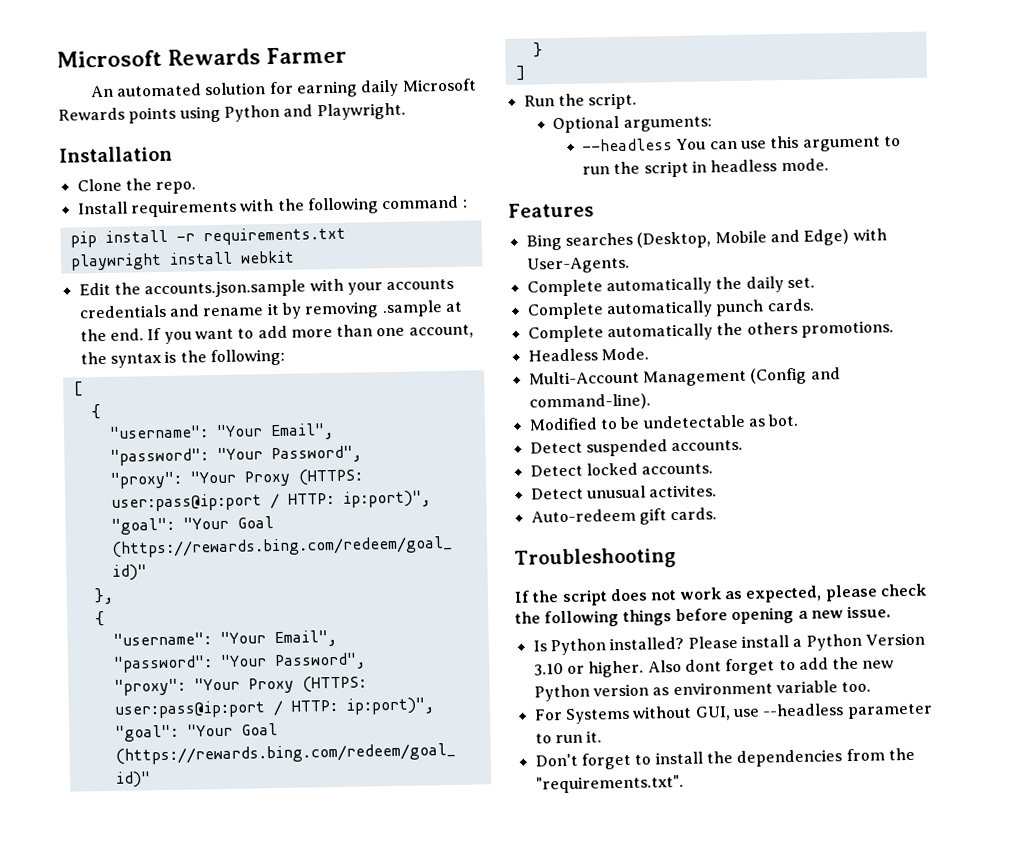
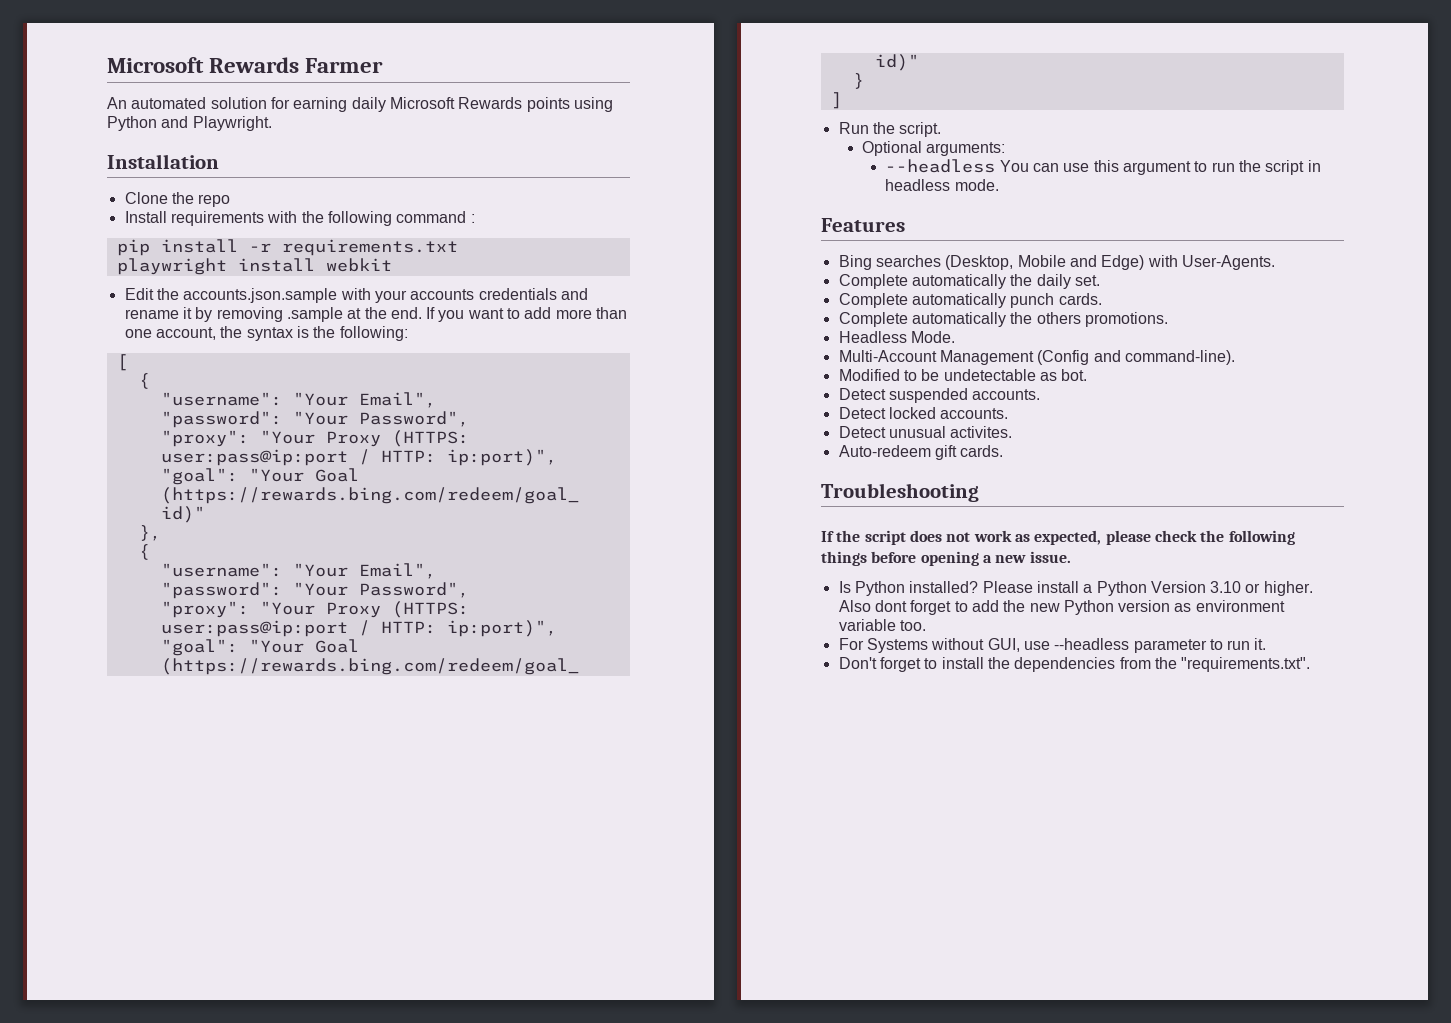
- Clone the repo.
+ Clone the repo

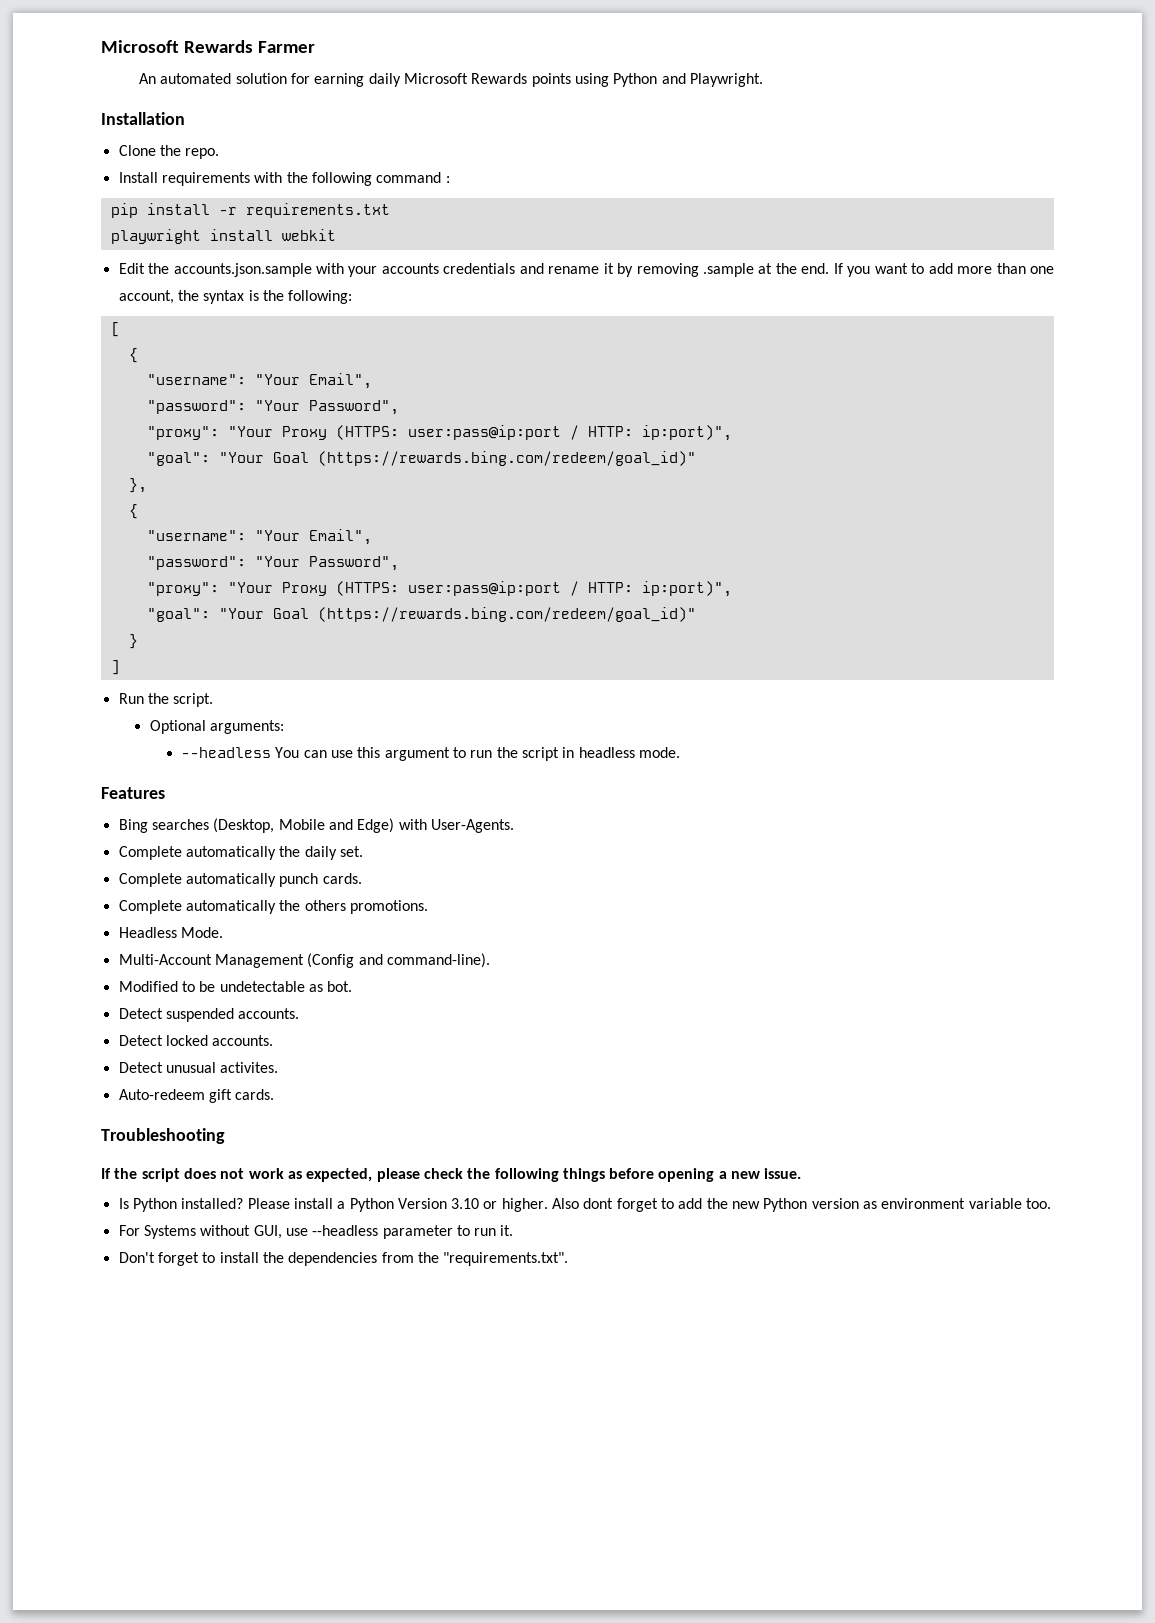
- Clone the repo
+ Clone the repo.

